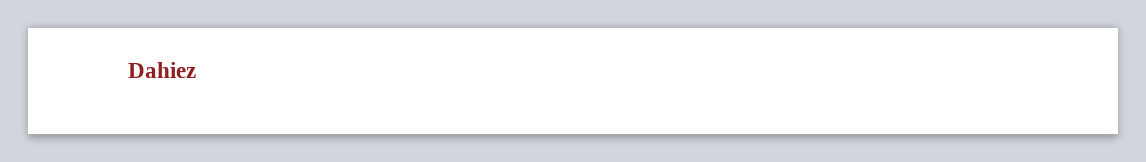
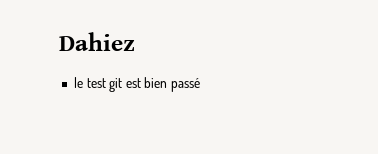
+ le test git est bien passé

